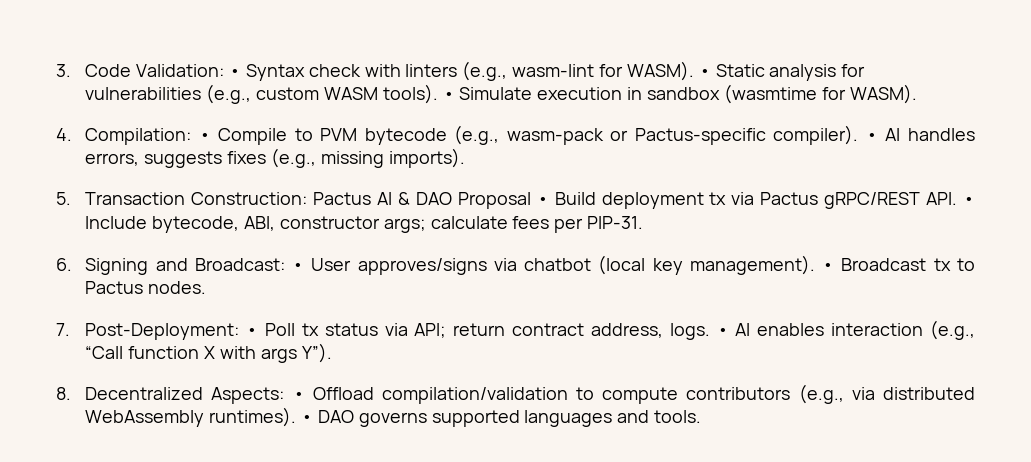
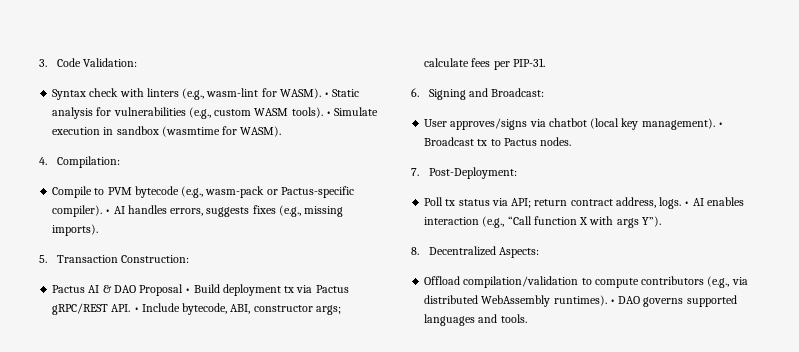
- 3. Code Validation: • Syntax check with linters (e.g., wasm-lint for WASM).
+ 3. Code Validation:
+ Syntax check with linters (e.g., wasm-lint for WASM).
- 4. Compilation: • Compile to PVM bytecode (e.g., wasm-pack or Pactus-specific compiler).
+ 4. Compilation:
+ Compile to PVM bytecode (e.g., wasm-pack or Pactus-specific compiler).
- 5. Transaction Construction: Pactus AI & DAO Proposal • Build deployment tx via Pactus gRPC/REST API. • Include bytecode, ABI, constructor args; calculate fees per PIP-31.
+ 5. Transaction Construction:
+ Pactus AI & DAO Proposal • Build deployment tx via Pactus gRPC/REST API. • Include bytecode, ABI, constructor args; calculate fees per PIP-31.
- 6. Signing and Broadcast: • User approves/signs via chatbot (local key management).
+ 6. Signing and Broadcast:
+ User approves/signs via chatbot (local key management).
- 7. Post-Deployment: • Poll tx status via API; return contract address, logs.
+ 7. Post-Deployment:
+ Poll tx status via API; return contract address, logs.
- 8. Decentralized Aspects: • Offload compilation/validation to compute contributors (e.g., via distributed WebAssembly runtimes).
+ 8. Decentralized Aspects:
+ Offload compilation/validation to compute contributors (e.g., via distributed WebAssembly runtimes).

